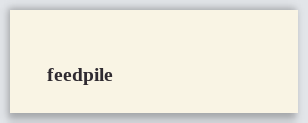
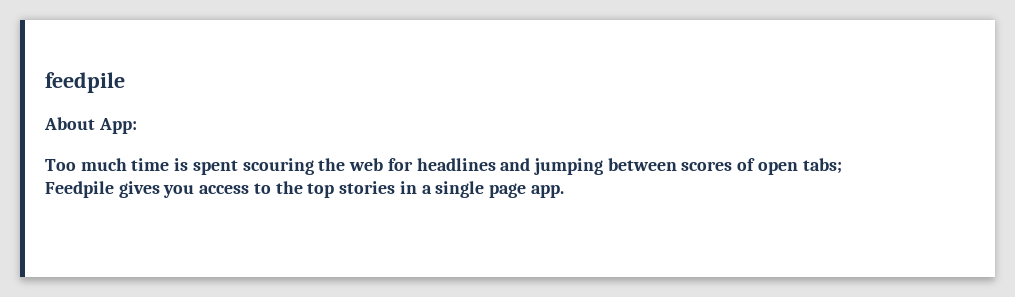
+ About App:
+ Too much time is spent scouring the web for headlines and jumping between scores of open tabs; Feedpile gives you access to the top stories in a single page app.

